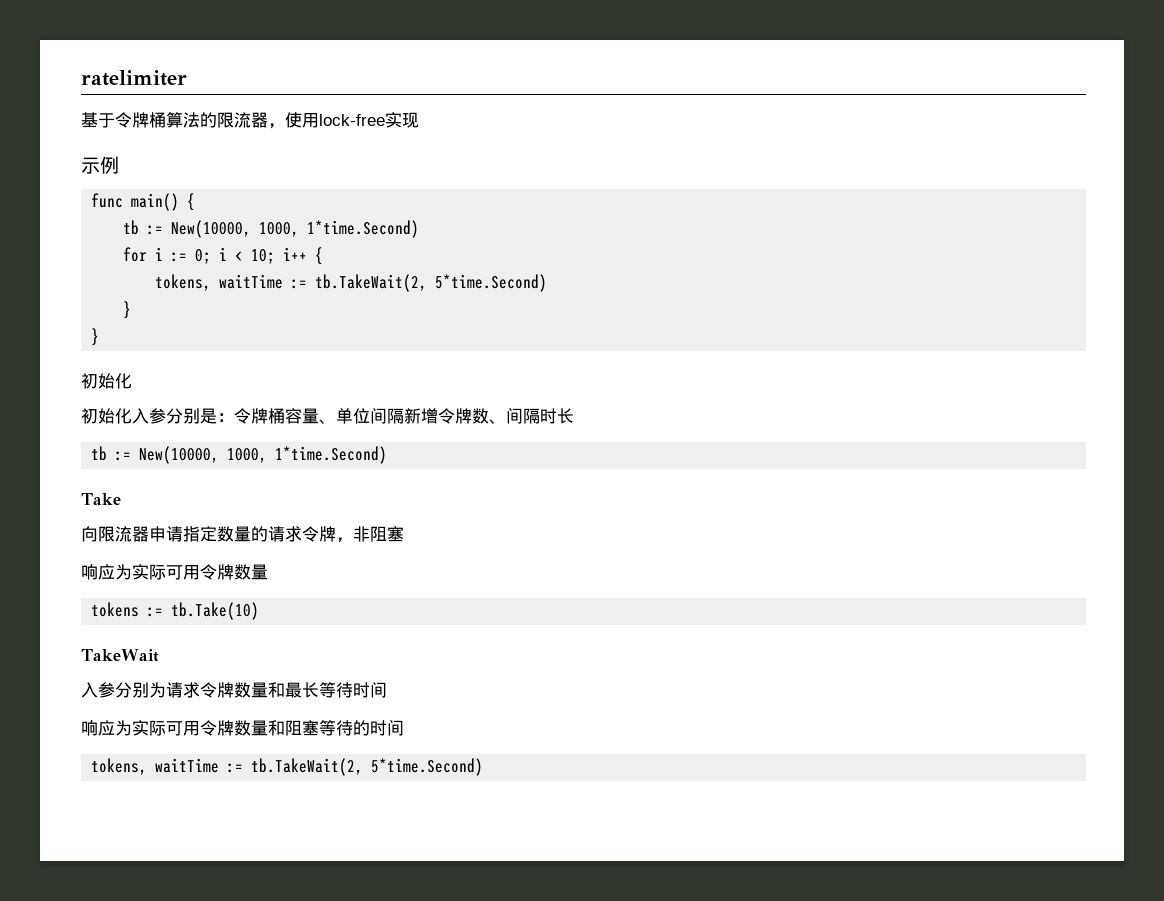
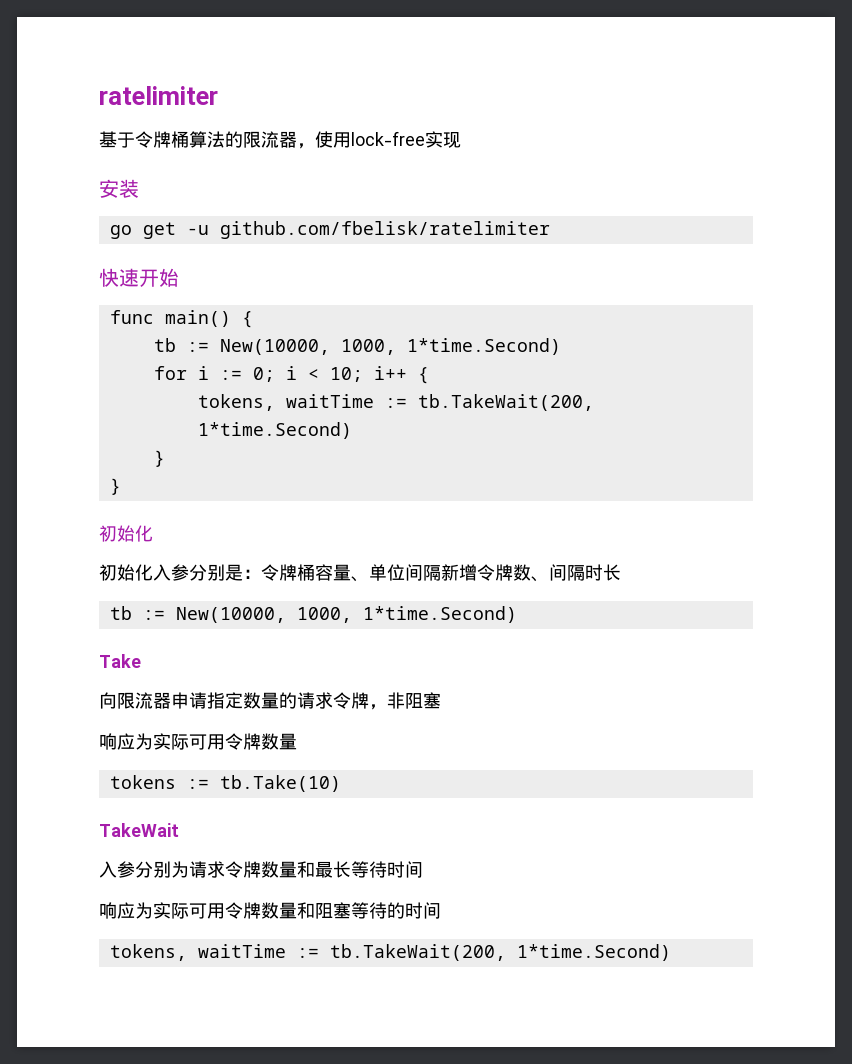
- 示例
+ 安装
+ go get -u github.com/fbelisk/ratelimiter
+ 快速开始
  for i := 0; i < 10; i++ {
- tokens, waitTime := tb.TakeWait(2, 5*time.Second)
+ tokens, waitTime := tb.TakeWait(200, 1*time.Second)
  响应为实际可用令牌数量和阻塞等待的时间
- tokens, waitTime := tb.TakeWait(2, 5*time.Second)
+ tokens, waitTime := tb.TakeWait(200, 1*time.Second)

